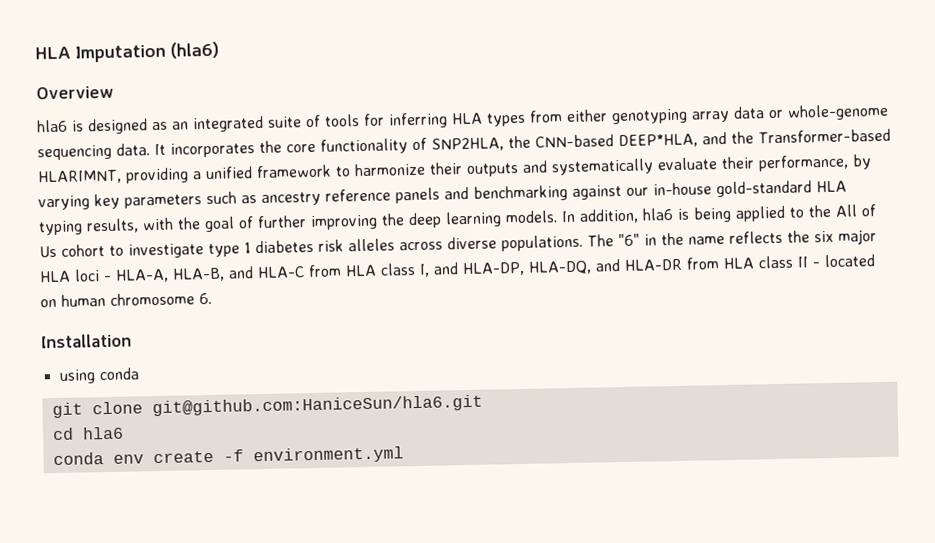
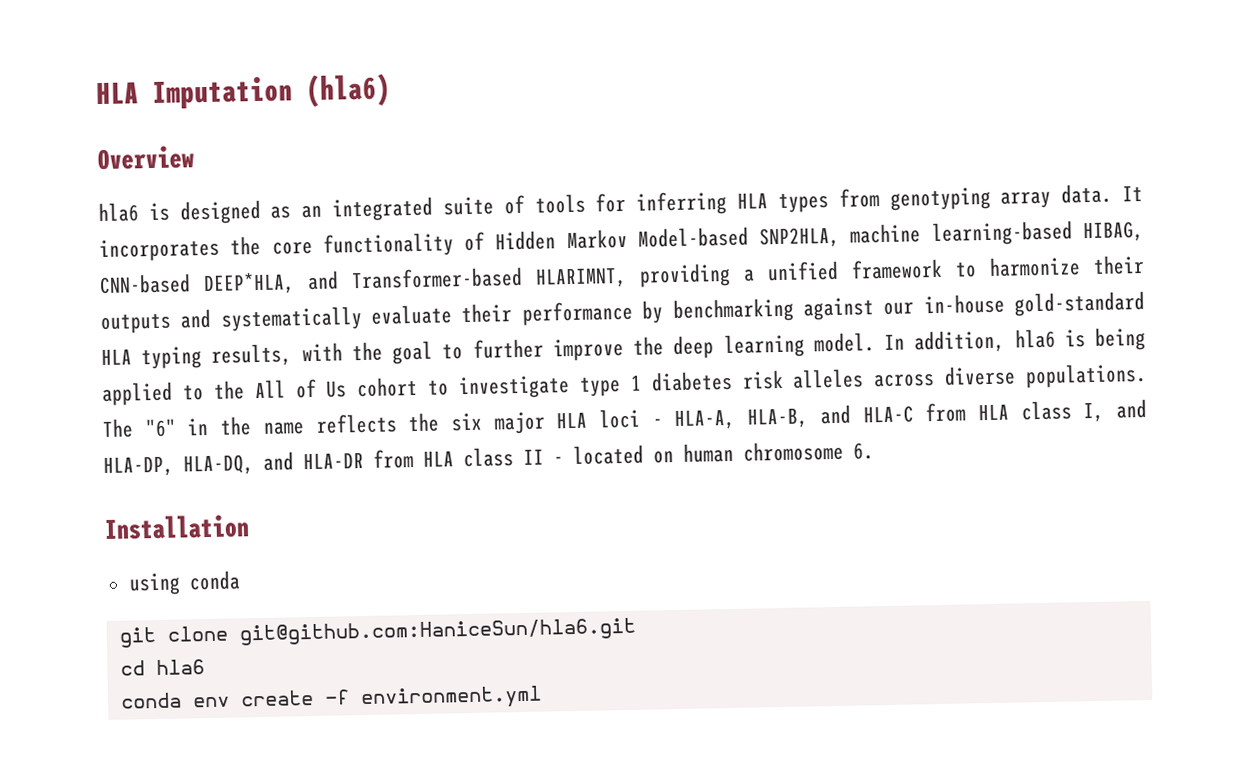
- hla6 is designed as an integrated suite of tools for inferring HLA types from either genotyping array data or whole-genome sequencing data.
+ hla6 is designed as an integrated suite of tools for inferring HLA types from genotyping array data.
- It incorporates the core functionality of SNP2HLA, the CNN-based DEEP*HLA, and the Transformer-based HLARIMNT, providing a unified framework to harmonize their outputs and systematically evaluate their performance, by varying key parameters such as ancestry reference panels and benchmarking against our in-house gold-standard HLA typing results, with the goal of further improving the deep learning models.
+ It incorporates the core functionality of Hidden Markov Model-based SNP2HLA, machine learning-based HIBAG, CNN-based DEEP*HLA, and Transformer-based HLARIMNT, providing a unified framework to harmonize their outputs and systematically evaluate their performance by benchmarking against our in-house gold-standard HLA typing results, with the goal to further improve the deep learning model.

